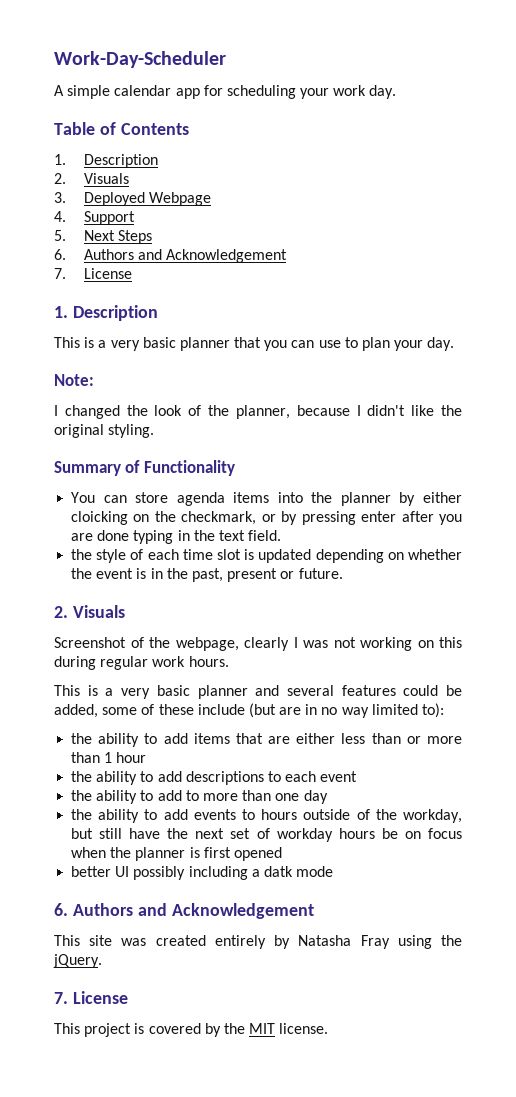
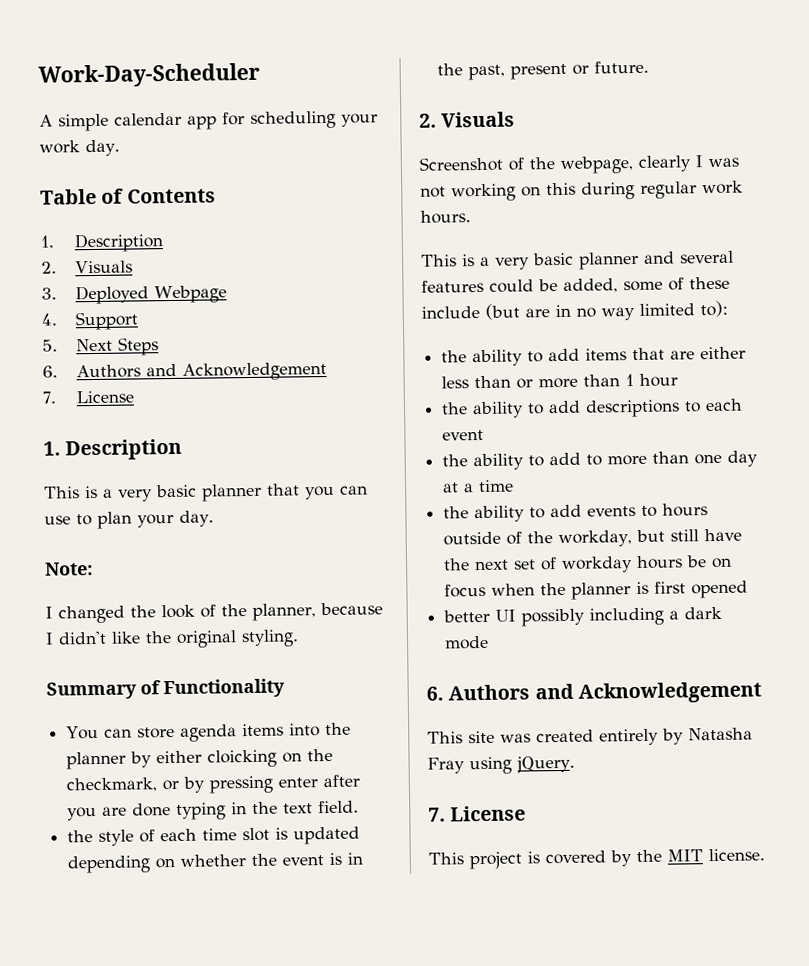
- the ability to add to more than one day
+ the ability to add to more than one day at a time
- better UI possibly including a datk mode
+ better UI possibly including a dark mode
- This site was created entirely by Natasha Fray using the jQuery.
+ This site was created entirely by Natasha Fray using jQuery.

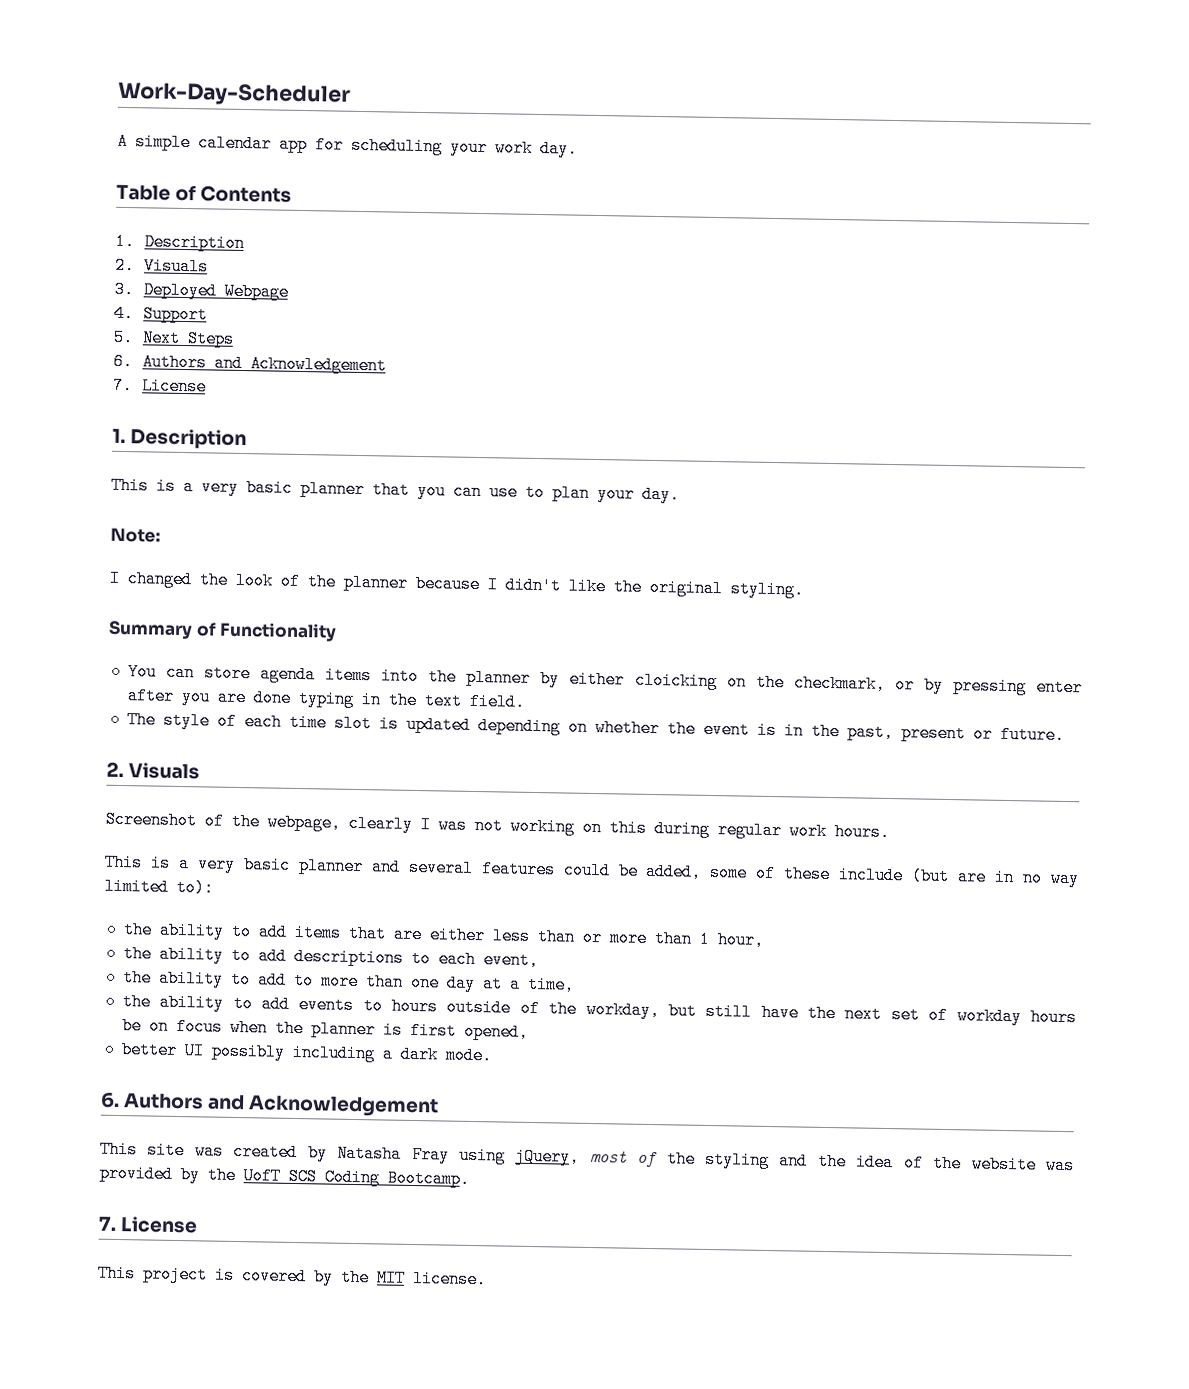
- I changed the look of the planner, because I didn't like the original styling.
+ I changed the look of the planner because I didn't like the original styling.
- the style of each time slot is updated depending on whether the event is in the past, present or future.
+ The style of each time slot is updated depending on whether the event is in the past, present or future.
- the ability to add items that are either less than or more than 1 hour
+ the ability to add items that are either less than or more than 1 hour,
- the ability to add descriptions to each event
+ the ability to add descriptions to each event,
- the ability to add to more than one day at a time
+ the ability to add to more than one day at a time,
- the ability to add events to hours outside of the workday, but still have the next set of workday hours be on focus when the planner is first opened
+ the ability to add events to hours outside of the workday, but still have the next set of workday hours be on focus when the planner is first opened,
- better UI possibly including a dark mode
+ better UI possibly including a dark mode.
- This site was created entirely by Natasha Fray using jQuery.
+ This site was created by Natasha Fray using jQuery, most of the styling and the idea of the website was provided by the UofT SCS Coding Bootcamp.

